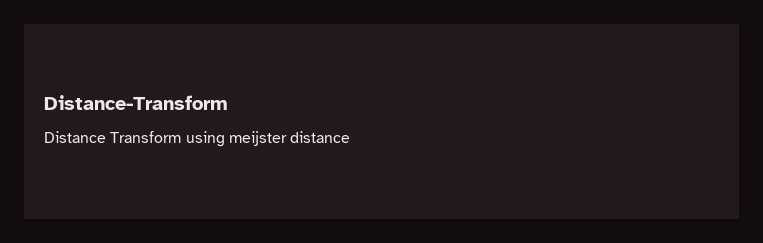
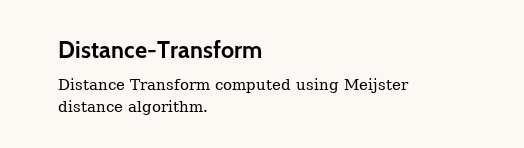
- Distance Transform using meijster distance
+ Distance Transform computed using Meijster distance algorithm.

